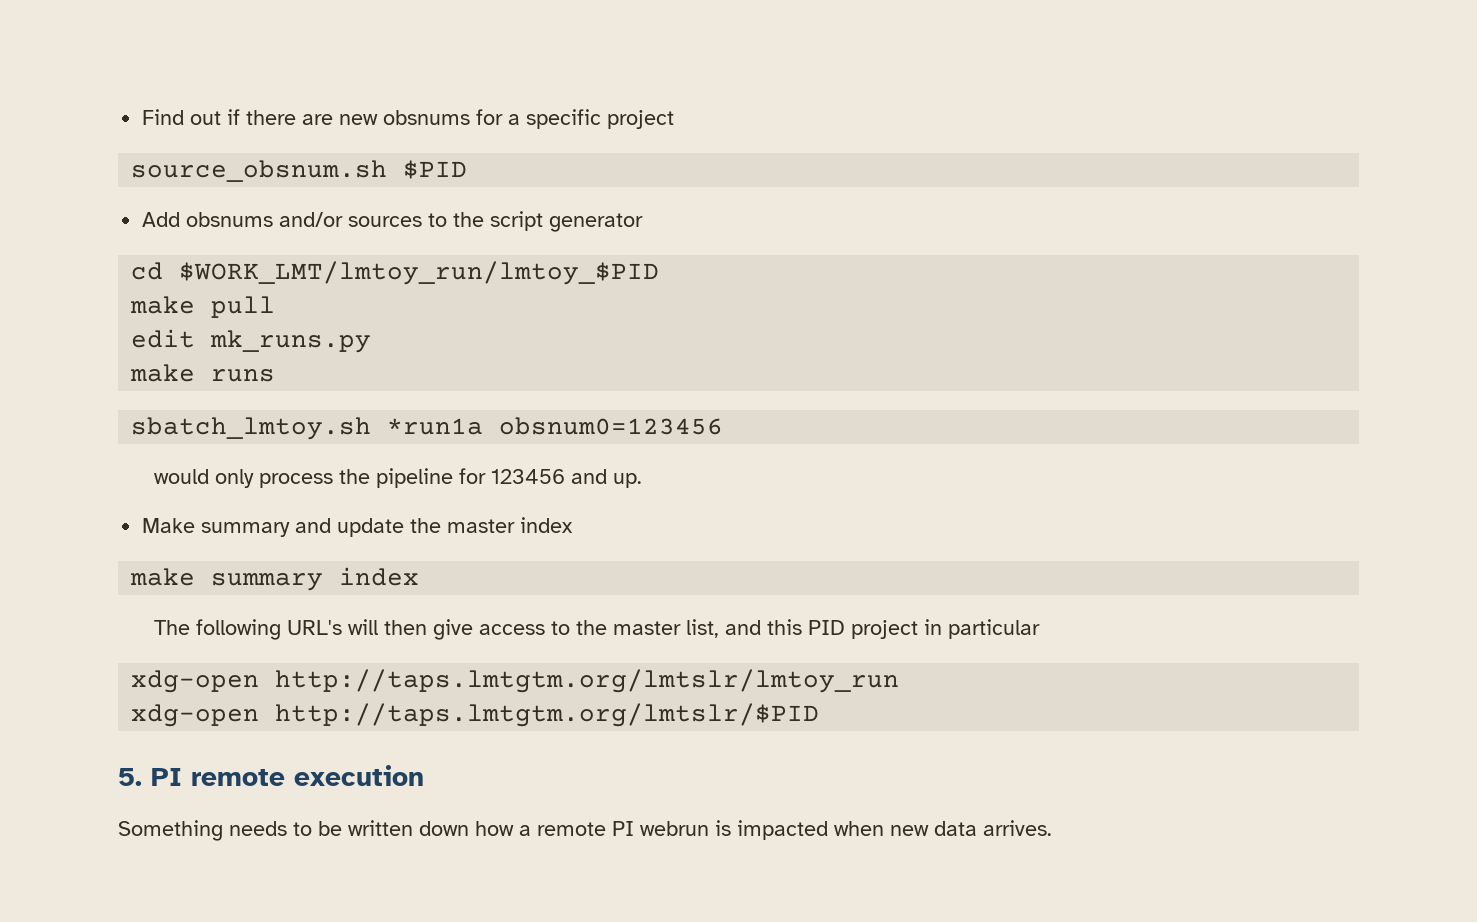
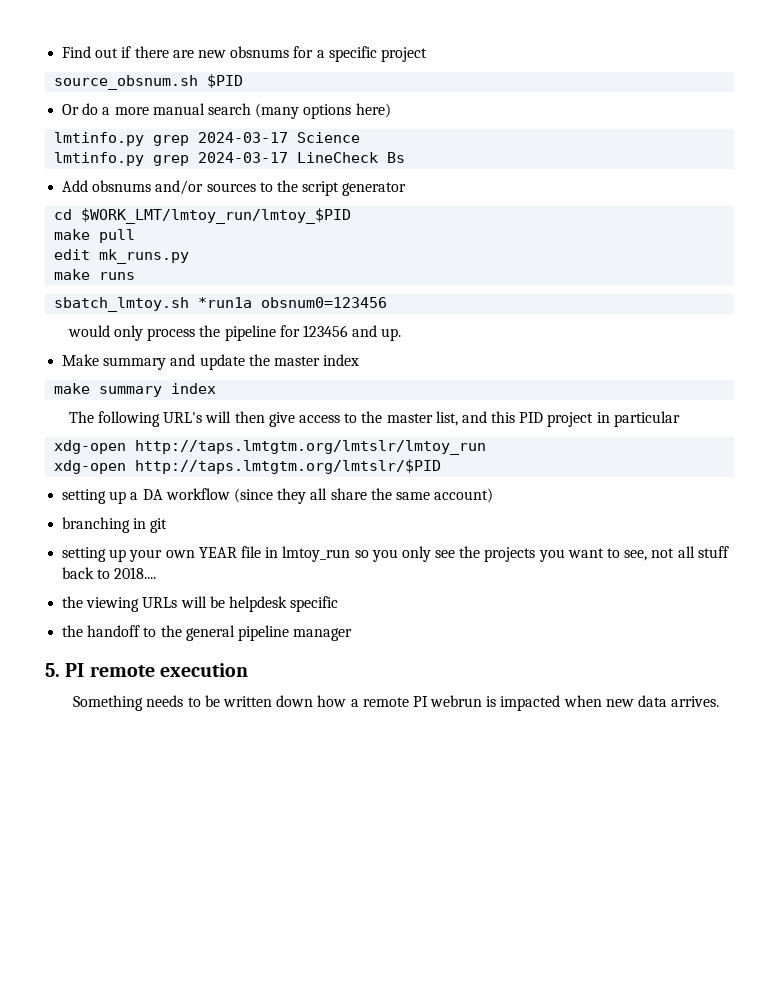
+ Or do a more manual search (many options here)
+ lmtinfo.py grep 2024-03-17 Science
+ lmtinfo.py grep 2024-03-17 LineCheck Bs
+ setting up a DA workflow (since they all share the same account)
+ branching in git
+ setting up your own YEAR file in lmtoy_run so you only see the projects you want to see, not all stuff back to 2018....
+ the viewing URLs will be helpdesk specific
+ the handoff to the general pipeline manager

